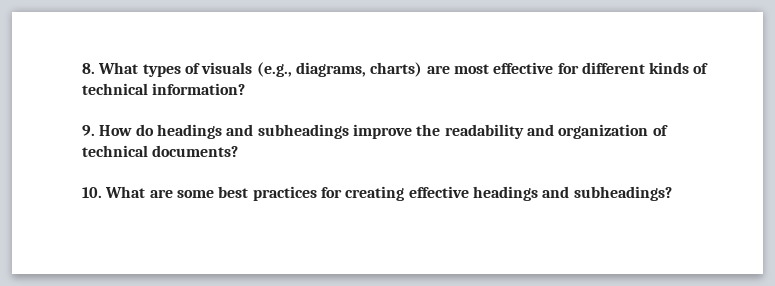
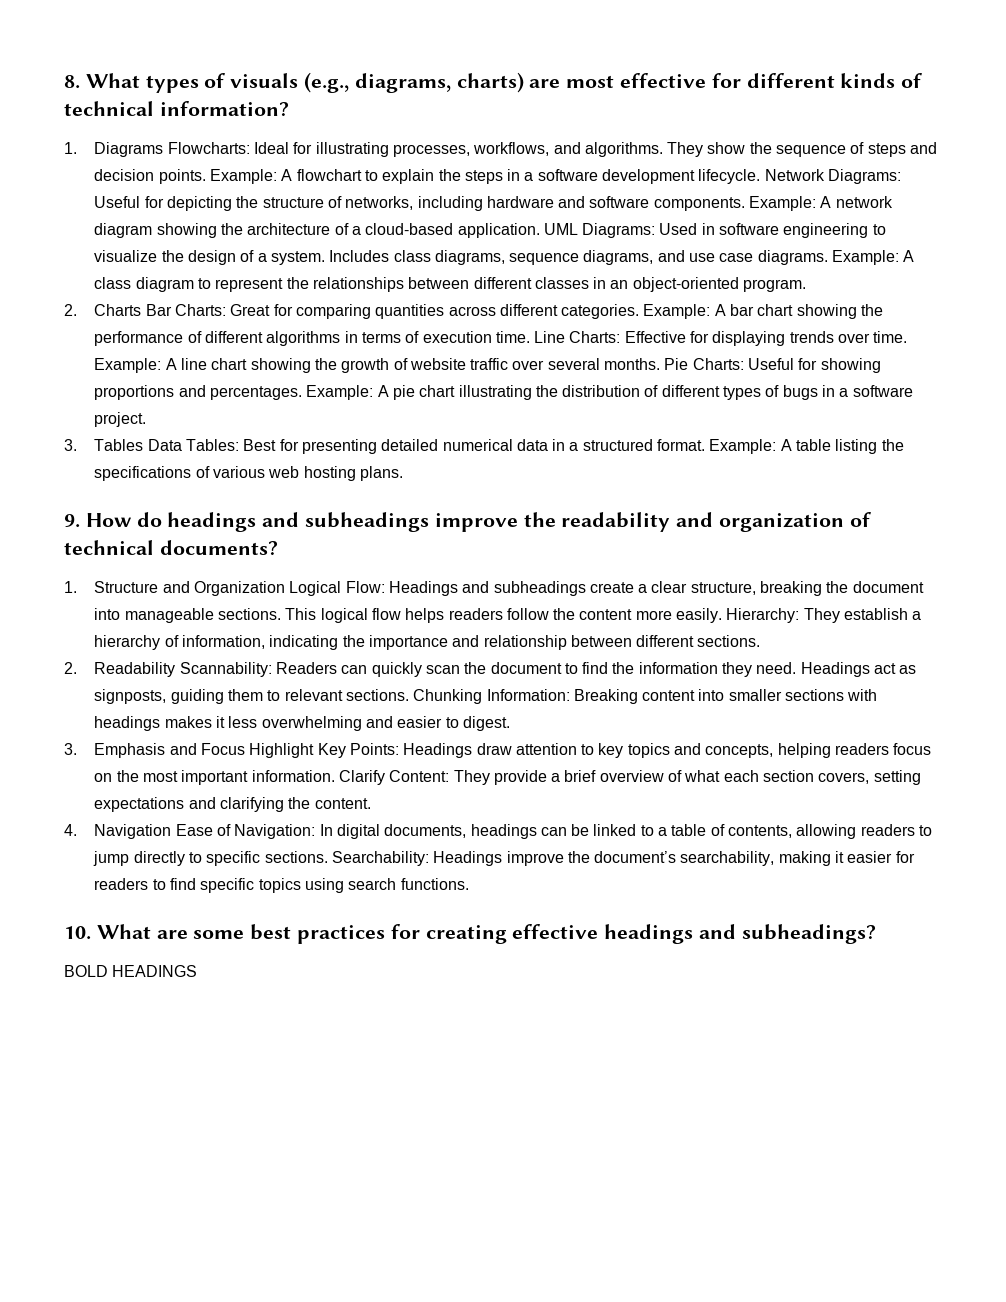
+ 1. Diagrams Flowcharts: Ideal for illustrating processes, workflows, and algorithms. They show the sequence of steps and decision points. Example: A flowchart to explain the steps in a software development lifecycle. Network Diagrams: Useful for depicting the structure of networks, including hardware and software components. Example: A network diagram showing the architecture of a cloud-based application. UML Diagrams: Used in software engineering to visualize the design of a system. Includes class diagrams, sequence diagrams, and use case diagrams. Example: A class diagram to represent the relationships between different classes in an object-oriented program.
+ 2. Charts Bar Charts: Great for comparing quantities across different categories. Example: A bar chart showing the performance of different algorithms in terms of execution time. Line Charts: Effective for displaying trends over time. Example: A line chart showing the growth of website traffic over several months. Pie Charts: Useful for showing proportions and percentages. Example: A pie chart illustrating the distribution of different types of bugs in a software project.
+ 3. Tables Data Tables: Best for presenting detailed numerical data in a structured format. Example: A table listing the specifications of various web hosting plans.
+ 1. Structure and Organization Logical Flow: Headings and subheadings create a clear structure, breaking the document into manageable sections. This logical flow helps readers follow the content more easily. Hierarchy: They establish a hierarchy of information, indicating the importance and relationship between different sections.
+ 2. Readability Scannability: Readers can quickly scan the document to find the information they need. Headings act as signposts, guiding them to relevant sections. Chunking Information: Breaking content into smaller sections with headings makes it less overwhelming and easier to digest.
+ 3. Emphasis and Focus Highlight Key Points: Headings draw attention to key topics and concepts, helping readers focus on the most important information. Clarify Content: They provide a brief overview of what each section covers, setting expectations and clarifying the content.
+ 4. Navigation Ease of Navigation: In digital documents, headings can be linked to a table of contents, allowing readers to jump directly to specific sections. Searchability: Headings improve the document’s searchability, making it easier for readers to find specific topics using search functions.
+ BOLD HEADINGS

